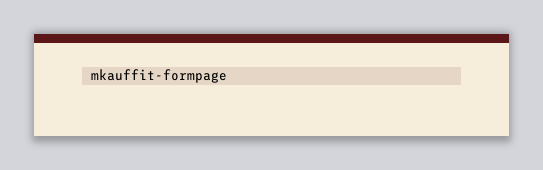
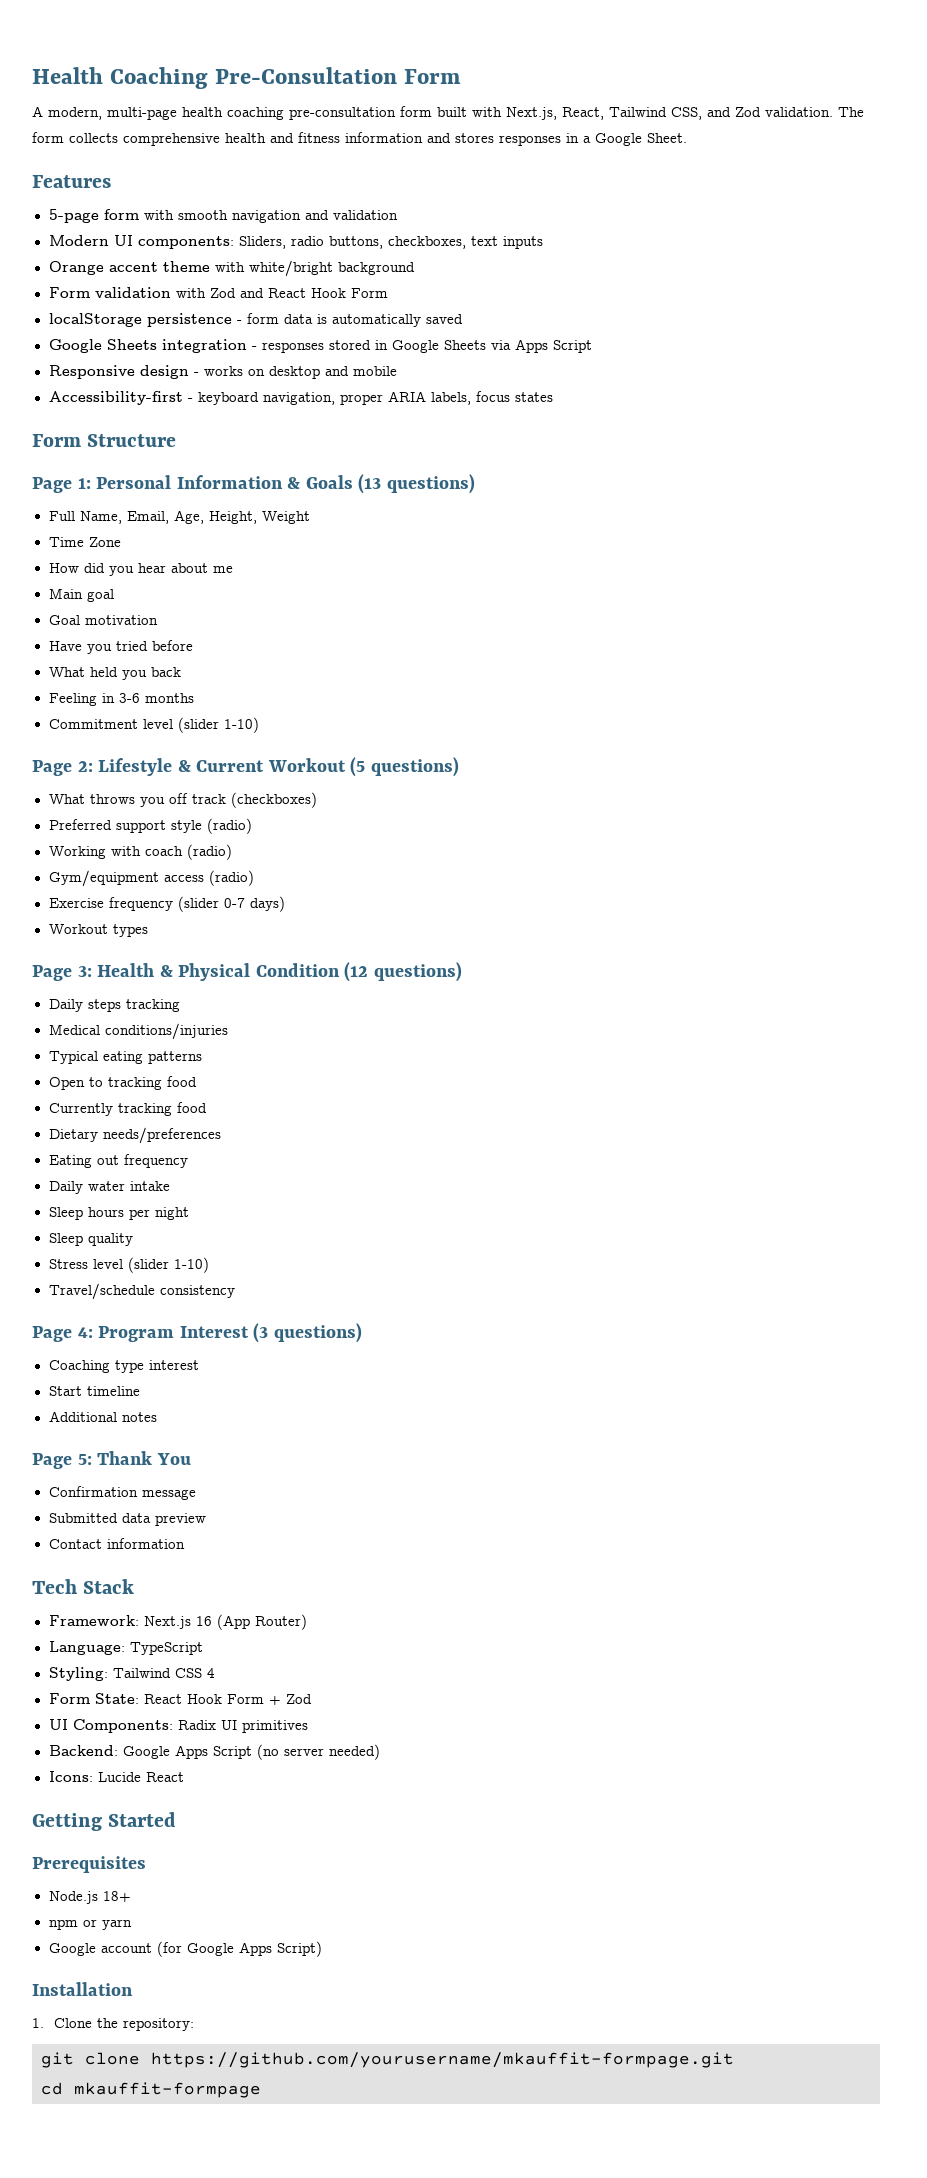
- mkauffit-formpage
+ Health Coaching Pre-Consultation Form
+ A modern, multi-page health coaching pre-consultation form built with Next.js, React, Tailwind CSS, and Zod validation. The form collects comprehensive health and fitness information and stores responses in a Google Sheet.
+ Features
+ 5-page form with smooth navigation and validation
+ Modern UI components: Sliders, radio buttons, checkboxes, text inputs
+ Orange accent theme with white/bright background
+ Form validation with Zod and React Hook Form
+ localStorage persistence - form data is automatically saved
+ Google Sheets integration - responses stored in Google Sheets via Apps Script
+ Responsive design - works on desktop and mobile
+ Accessibility-first - keyboard navigation, proper ARIA labels, focus states
+ Form Structure
+ Page 1: Personal Information & Goals (13 questions)
+ Full Name, Email, Age, Height, Weight
+ Time Zone
+ How did you hear about me
+ Main goal
+ Goal motivation
+ Have you tried before
+ What held you back
+ Feeling in 3-6 months
+ Commitment level (slider 1-10)
+ Page 2: Lifestyle & Current Workout (5 questions)
+ What throws you off track (checkboxes)
+ Preferred support style (radio)
+ Working with coach (radio)
+ Gym/equipment access (radio)
+ Exercise frequency (slider 0-7 days)
+ Workout types
+ Page 3: Health & Physical Condition (12 questions)
+ Daily steps tracking
+ Medical conditions/injuries
+ Typical eating patterns
+ Open to tracking food
+ Currently tracking food
+ Dietary needs/preferences
+ Eating out frequency
+ Daily water intake
+ Sleep hours per night
+ Sleep quality
+ Stress level (slider 1-10)
+ Travel/schedule consistency
+ Page 4: Program Interest (3 questions)
+ Coaching type interest
+ Start timeline
+ Additional notes
+ Page 5: Thank You
+ Confirmation message
+ Submitted data preview
+ Contact information
+ Tech Stack
+ Framework: Next.js 16 (App Router)
+ Language: TypeScript
+ Styling: Tailwind CSS 4
+ Form State: React Hook Form + Zod
+ UI Components: Radix UI primitives
+ Backend: Google Apps Script (no server needed)
+ Icons: Lucide React
+ Getting Started
+ Prerequisites
+ Node.js 18+
+ npm or yarn
+ Google account (for Google Apps Script)
+ Installation
+ 1. Clone the repository:
+ git clone https://github.com/yourusername/mkauffit-formpage.git
+ cd mkauffit-formpage

